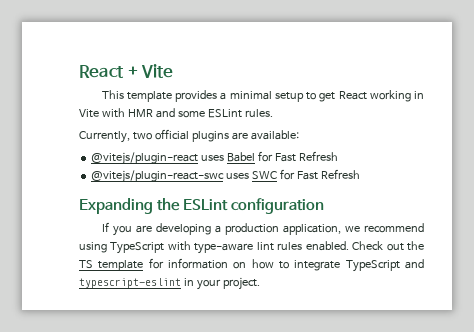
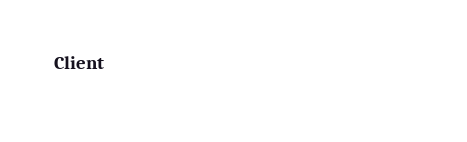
- React + Vite
- This template provides a minimal setup to get React working in Vite with HMR and some ESLint rules.
- Currently, two official plugins are available:
- @vitejs/plugin-react uses Babel for Fast Refresh
- @vitejs/plugin-react-swc uses SWC for Fast Refresh
- Expanding the ESLint configuration
- If you are developing a production application, we recommend using TypeScript with type-aware lint rules enabled. Check out the TS template for information on how to integrate TypeScript and typescript-eslint in your project.
+ Client

